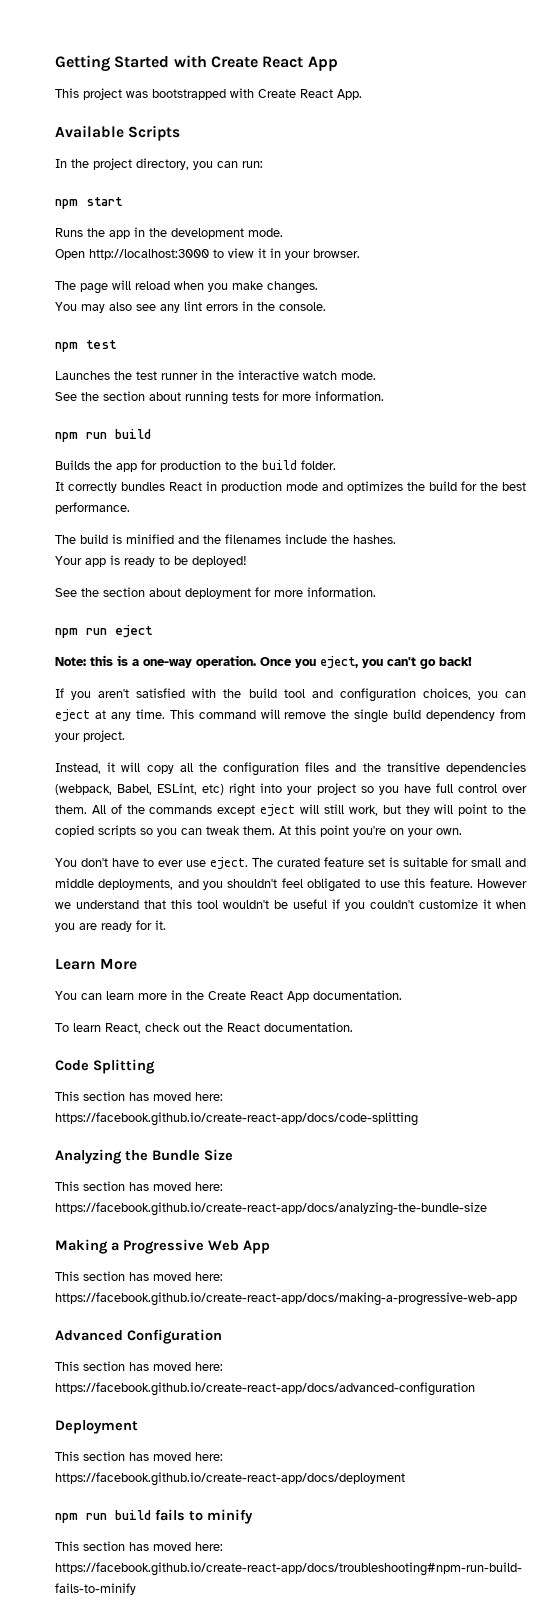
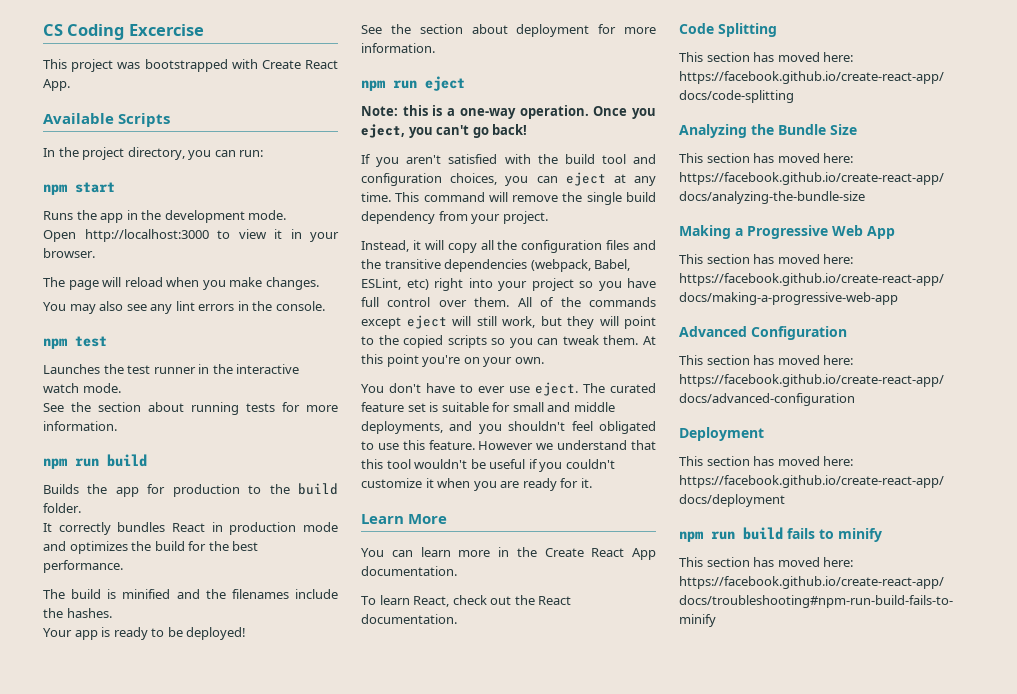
- Getting Started with Create React App
+ CS Coding Excercise

